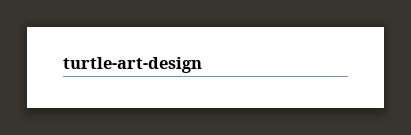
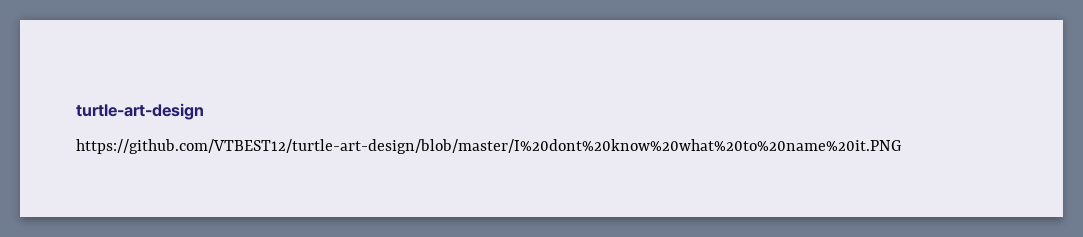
+ https://github.com/VTBEST12/turtle-art-design/blob/master/I%20dont%20know%20what%20to%20name%20it.PNG

